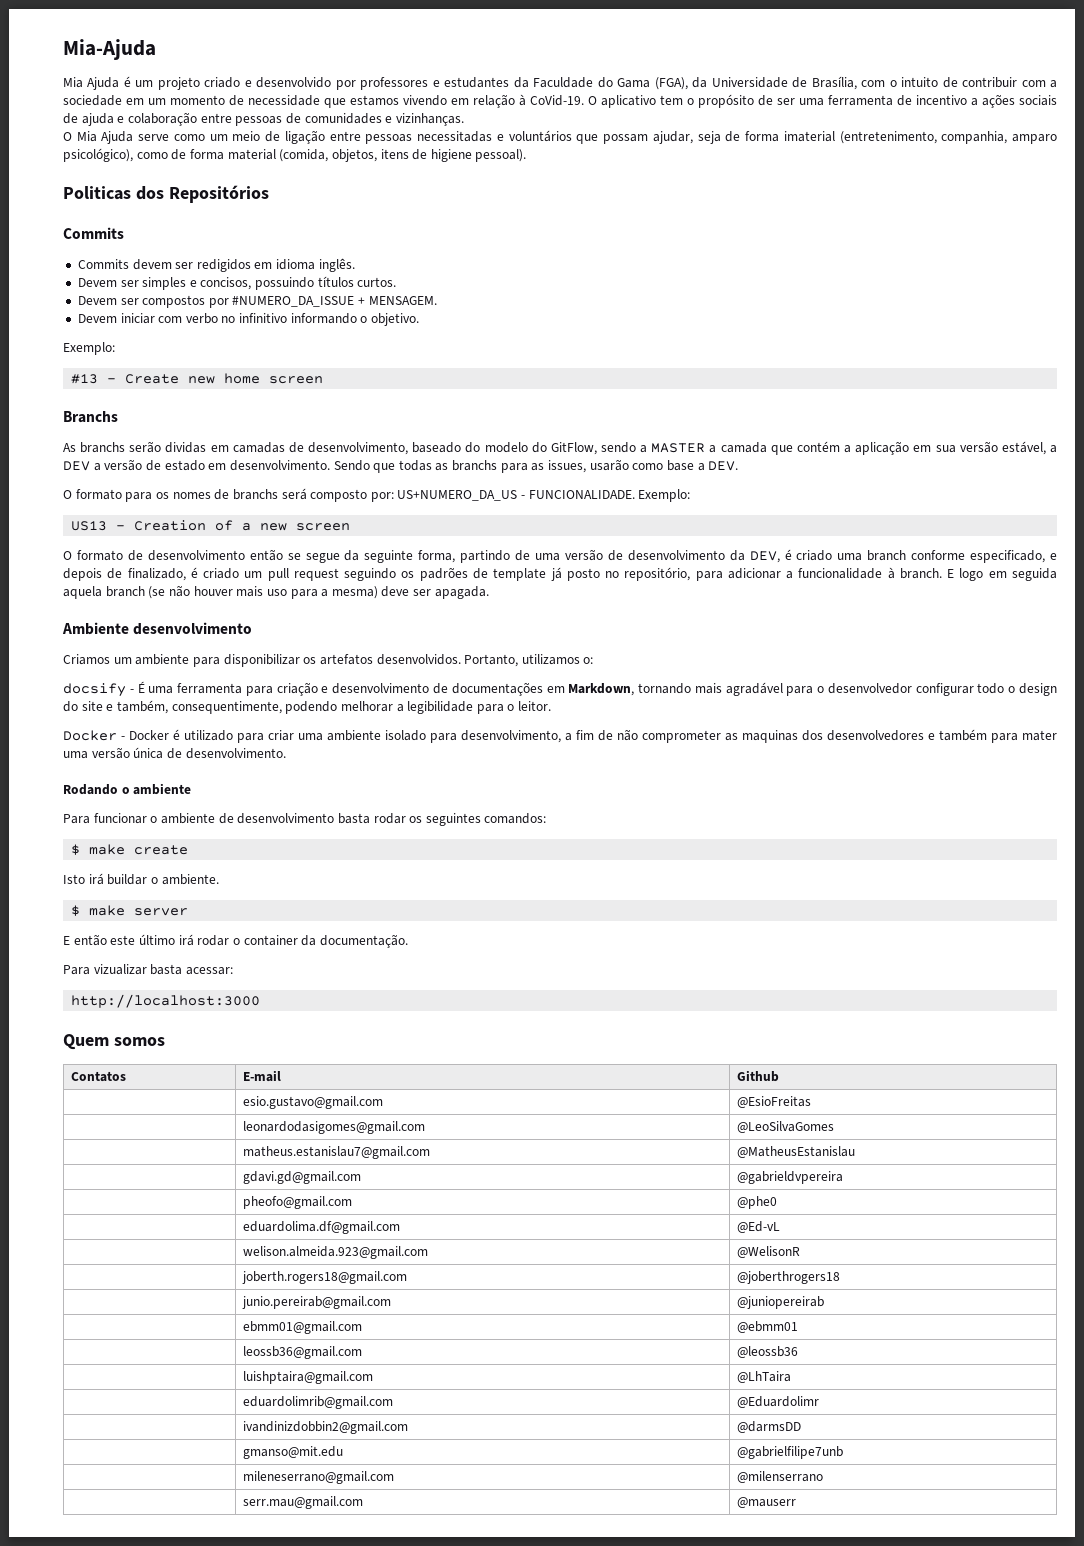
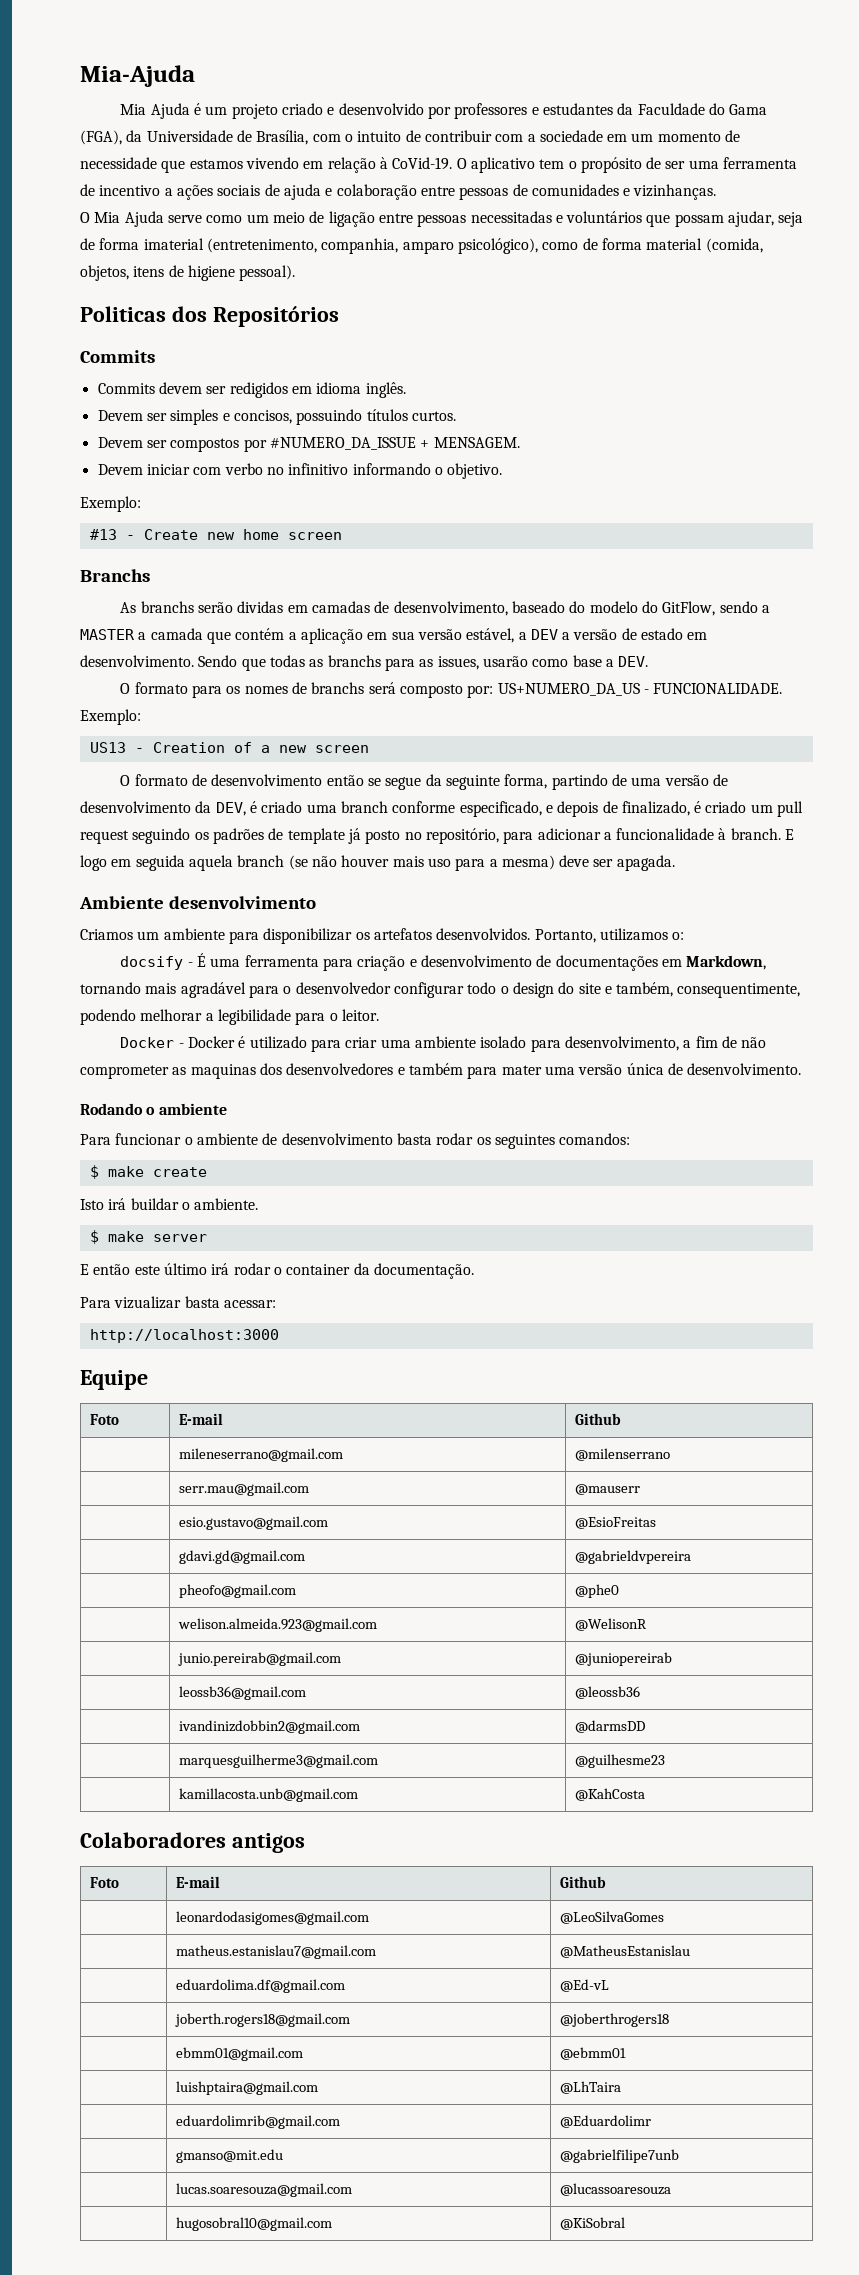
- Quem somos
- Contatos | E-mail | Github
+ Equipe
+ Foto | E-mail | Github
+ | mileneserrano@gmail.com | @milenserrano
+ | serr.mau@gmail.com | @mauserr
  | esio.gustavo@gmail.com | @EsioFreitas
+ | gdavi.gd@gmail.com | @gabrieldvpereira
+ | pheofo@gmail.com | @phe0
+ | welison.almeida.923@gmail.com | @WelisonR
+ | junio.pereirab@gmail.com | @juniopereirab
+ | leossb36@gmail.com | @leossb36
+ | ivandinizdobbin2@gmail.com | @darmsDD
+ | marquesguilherme3@gmail.com | @guilhesme23
+ | kamillacosta.unb@gmail.com | @KahCosta
+ Colaboradores antigos
+ Foto | E-mail | Github
- | gdavi.gd@gmail.com | @gabrieldvpereira
- | pheofo@gmail.com | @phe0
- | welison.almeida.923@gmail.com | @WelisonR
- | junio.pereirab@gmail.com | @juniopereirab
- | leossb36@gmail.com | @leossb36
- | ivandinizdobbin2@gmail.com | @darmsDD
- | mileneserrano@gmail.com | @milenserrano
- | serr.mau@gmail.com | @mauserr
+ | lucas.soaresouza@gmail.com | @lucassoaresouza
+ | hugosobral10@gmail.com | @KiSobral

